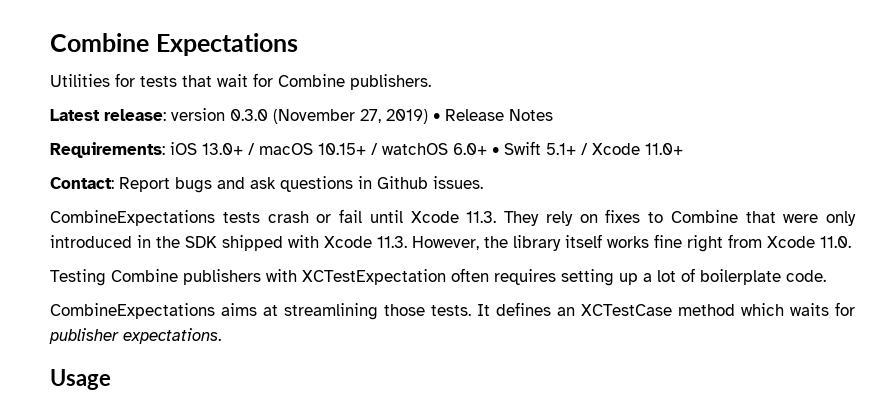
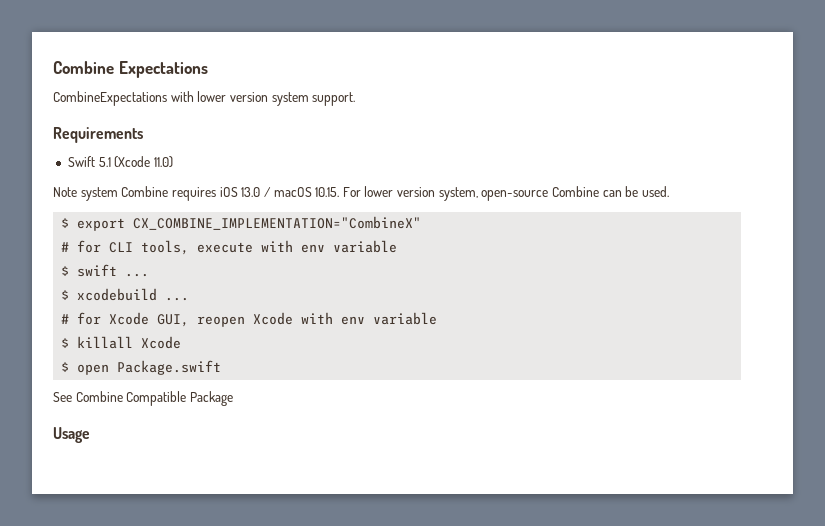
- Utilities for tests that wait for Combine publishers.
- Latest release: version 0.3.0 (November 27, 2019) • Release Notes
- Requirements: iOS 13.0+ / macOS 10.15+ / watchOS 6.0+ • Swift 5.1+ / Xcode 11.0+
- Contact: Report bugs and ask questions in Github issues.
- CombineExpectations tests crash or fail until Xcode 11.3. They rely on fixes to Combine that were only introduced in the SDK shipped with Xcode 11.3. However, the library itself works fine right from Xcode 11.0.
- Testing Combine publishers with XCTestExpectation often requires setting up a lot of boilerplate code.
- CombineExpectations aims at streamlining those tests. It defines an XCTestCase method which waits for publisher expectations.
+ CombineExpectations with lower version system support.
+ Requirements
+ Swift 5.1 (Xcode 11.0)
+ Note system Combine requires iOS 13.0 / macOS 10.15. For lower version system, open-source Combine can be used.
+ $ export CX_COMBINE_IMPLEMENTATION="CombineX"
+ # for CLI tools, execute with env variable
+ $ swift ...
+ $ xcodebuild ...
+ # for Xcode GUI, reopen Xcode with env variable
+ $ killall Xcode
+ $ open Package.swift
+ See Combine Compatible Package

